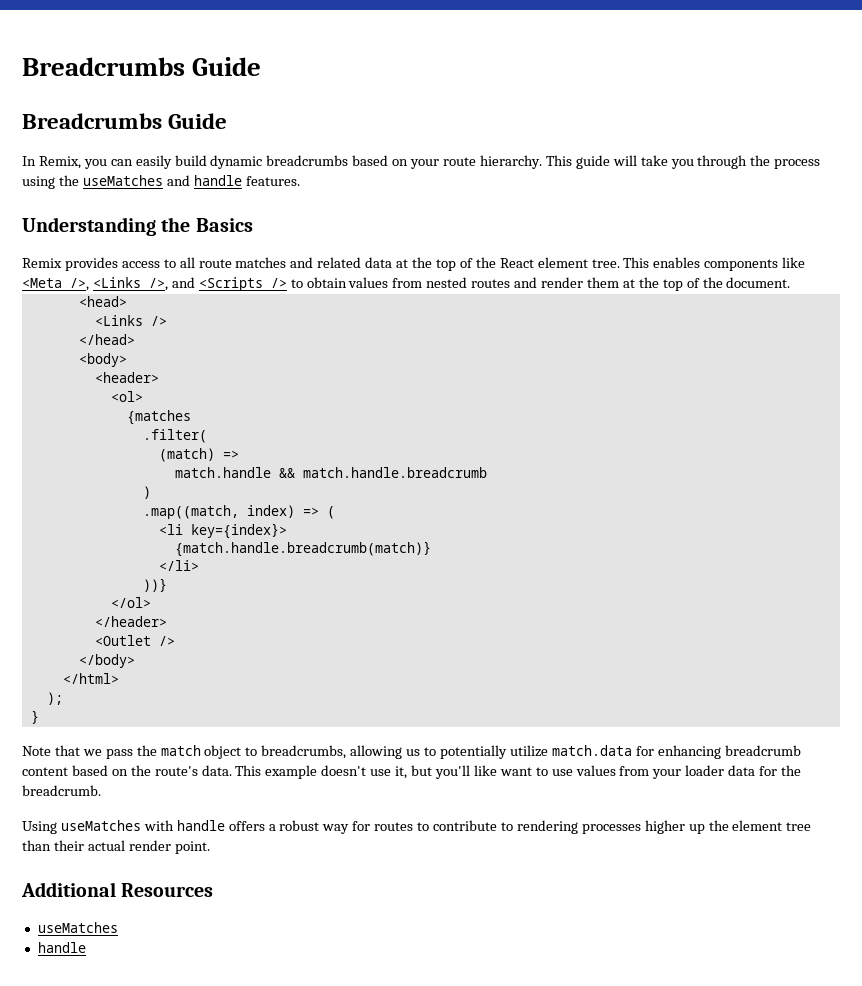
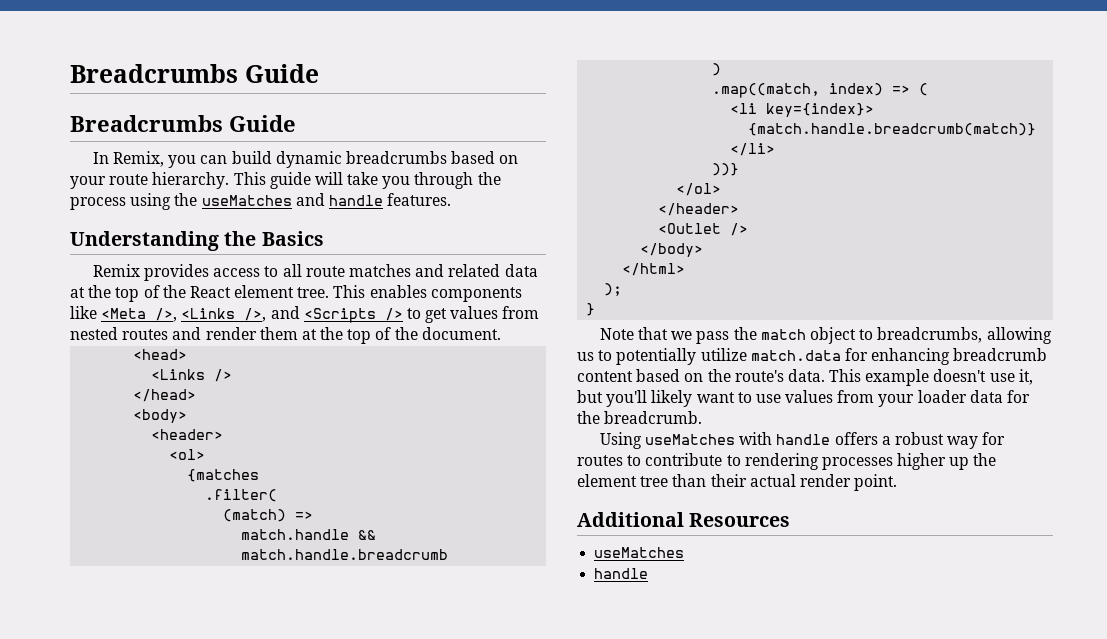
- In Remix, you can easily build dynamic breadcrumbs based on your route hierarchy.
+ In Remix, you can build dynamic breadcrumbs based on your route hierarchy.
- This enables components like <Meta />, <Links />, and <Scripts /> to obtain values from nested routes and render them at the top of the document.
+ This enables components like <Meta />, <Links />, and <Scripts /> to get values from nested routes and render them at the top of the document.
- This example doesn't use it, but you'll like want to use values from your loader data for the breadcrumb.
+ This example doesn't use it, but you'll likely want to use values from your loader data for the breadcrumb.

